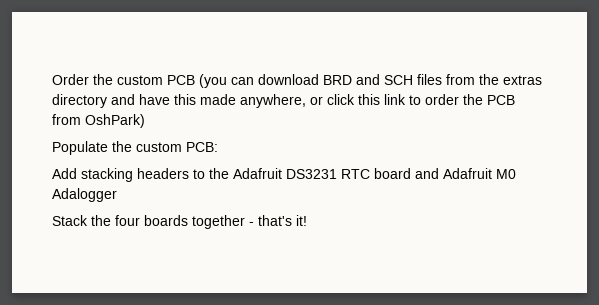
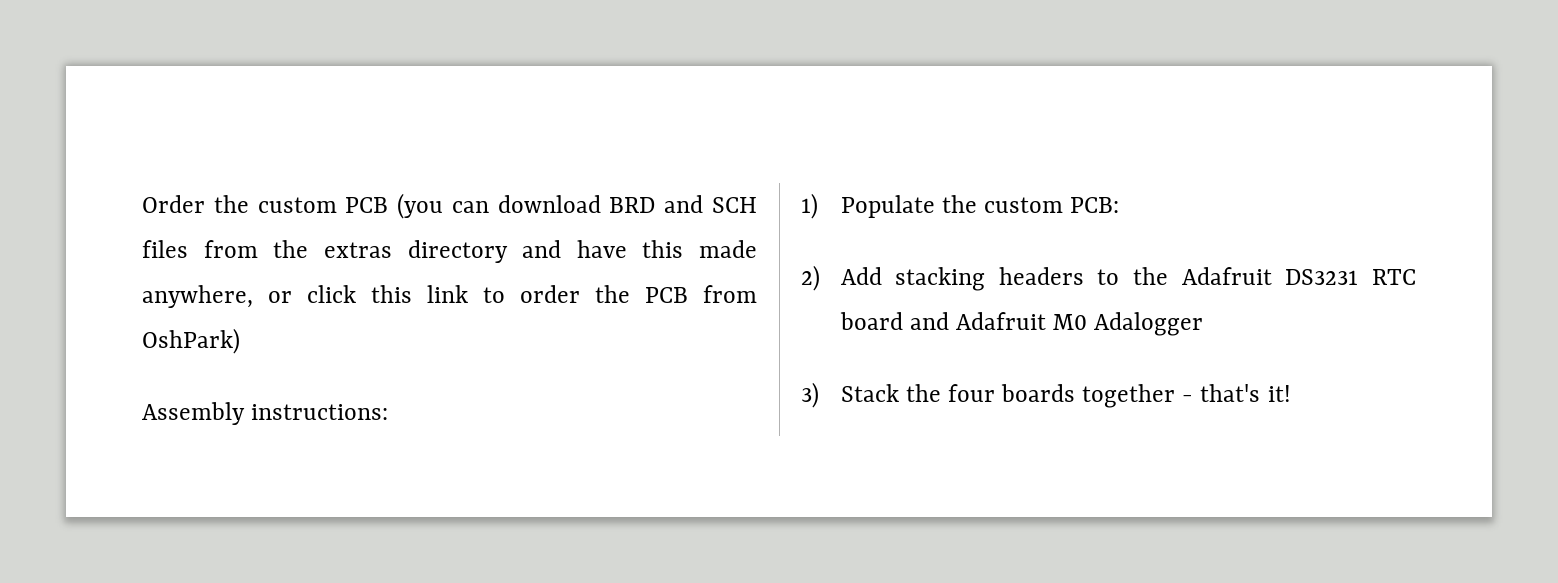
- Populate the custom PCB:
+ Assembly instructions:
+ 1) Populate the custom PCB:
- Add stacking headers to the Adafruit DS3231 RTC board and Adafruit M0 Adalogger
+ 2) Add stacking headers to the Adafruit DS3231 RTC board and Adafruit M0 Adalogger
- Stack the four boards together - that's it!
+ 3) Stack the four boards together - that's it!

